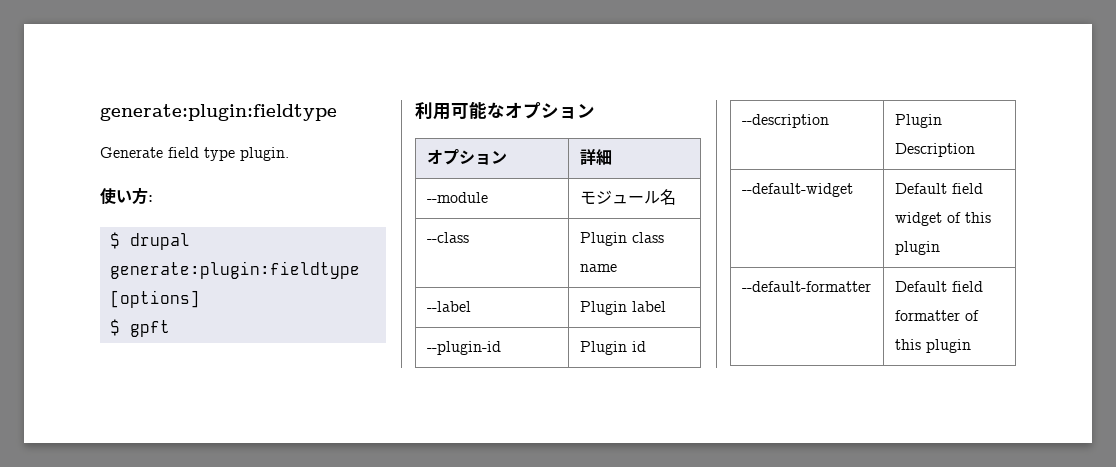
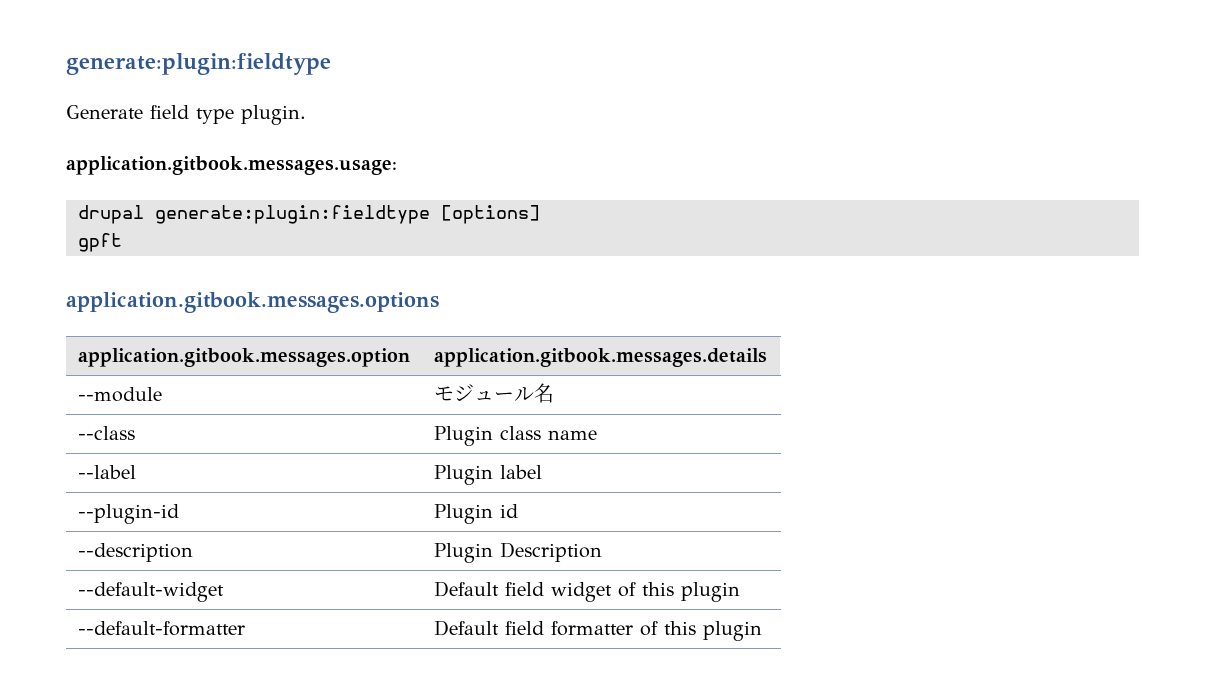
- 使い方:
- $ drupal generate:plugin:fieldtype [options]
+ application.gitbook.messages.usage:
+ drupal generate:plugin:fieldtype [options]
- $ gpft
+ gpft
- 利用可能なオプション
- オプション | 詳細
+ application.gitbook.messages.options
+ application.gitbook.messages.option | application.gitbook.messages.details

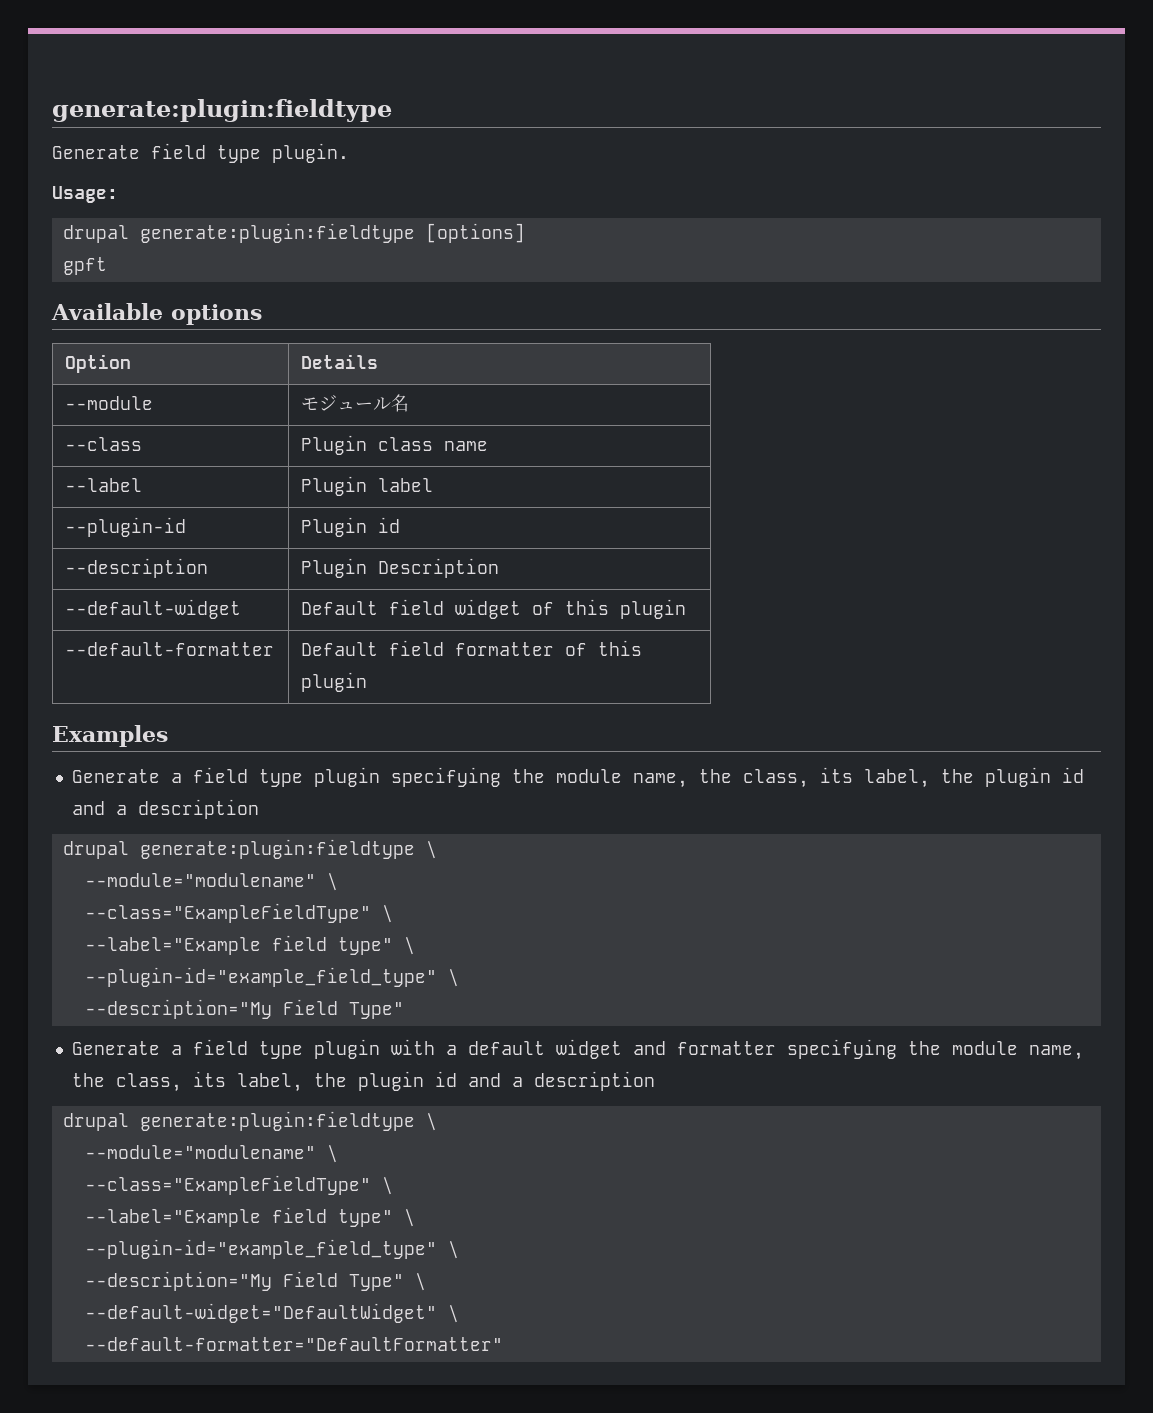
- application.gitbook.messages.usage:
+ Usage:
- application.gitbook.messages.options
- application.gitbook.messages.option | application.gitbook.messages.details
+ Available options
+ Option | Details
+ Examples
+ Generate a field type plugin specifying the module name, the class, its label, the plugin id and a description
+ drupal generate:plugin:fieldtype \
+ --module="modulename" \
+ --class="ExampleFieldType" \
+ --label="Example field type" \
+ --plugin-id="example_field_type" \
+ --description="My Field Type"
+ Generate a field type plugin with a default widget and formatter specifying the module name, the class, its label, the plugin id and a description
+ drupal generate:plugin:fieldtype \
+ --module="modulename" \
+ --class="ExampleFieldType" \
+ --label="Example field type" \
+ --plugin-id="example_field_type" \
+ --description="My Field Type" \
+ --default-widget="DefaultWidget" \
+ --default-formatter="DefaultFormatter"

